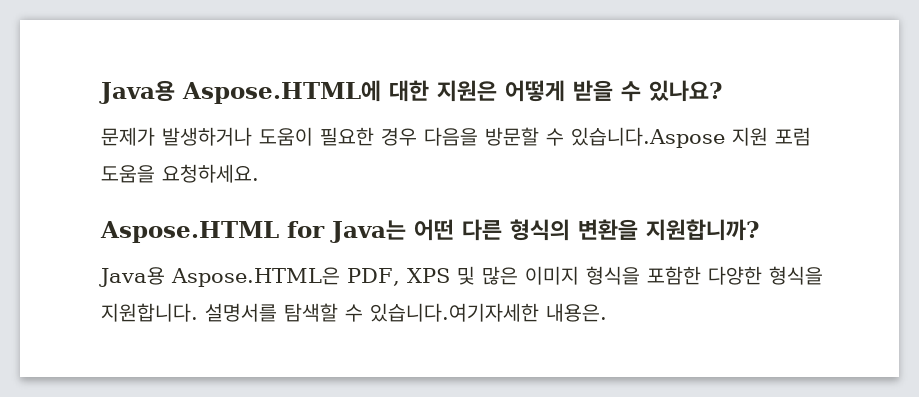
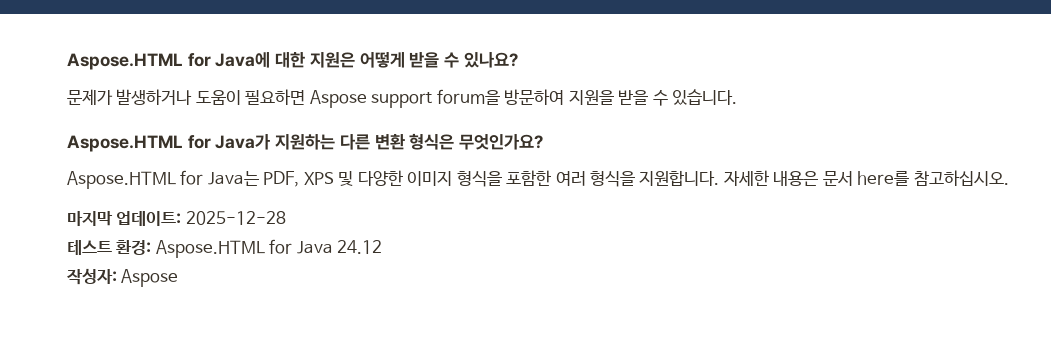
- Java용 Aspose.HTML에 대한 지원은 어떻게 받을 수 있나요?
+ Aspose.HTML for Java에 대한 지원은 어떻게 받을 수 있나요?
- 문제가 발생하거나 도움이 필요한 경우 다음을 방문할 수 있습니다.Aspose 지원 포럼 도움을 요청하세요.
- Aspose.HTML for Java는 어떤 다른 형식의 변환을 지원합니까?
- Java용 Aspose.HTML은 PDF, XPS 및 많은 이미지 형식을 포함한 다양한 형식을 지원합니다.
+ 문제가 발생하거나 도움이 필요하면 Aspose support forum을 방문하여 지원을 받을 수 있습니다.
+ Aspose.HTML for Java가 지원하는 다른 변환 형식은 무엇인가요?
+ Aspose.HTML for Java는 PDF, XPS 및 다양한 이미지 형식을 포함한 여러 형식을 지원합니다.
- 설명서를 탐색할 수 있습니다.여기자세한 내용은.
+ 자세한 내용은 문서 here를 참고하십시오.
+ 마지막 업데이트: 2025-12-28
+ 테스트 환경: Aspose.HTML for Java 24.12
+ 작성자: Aspose

